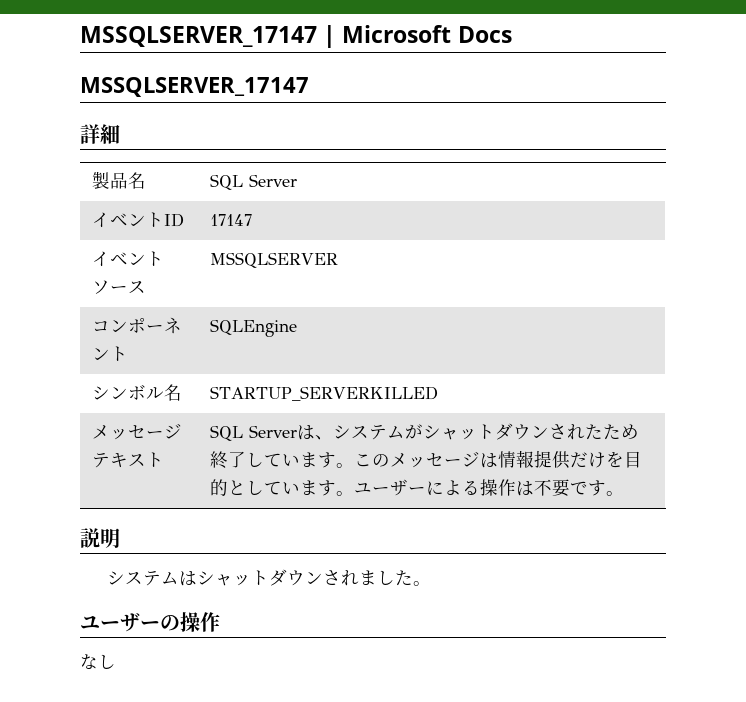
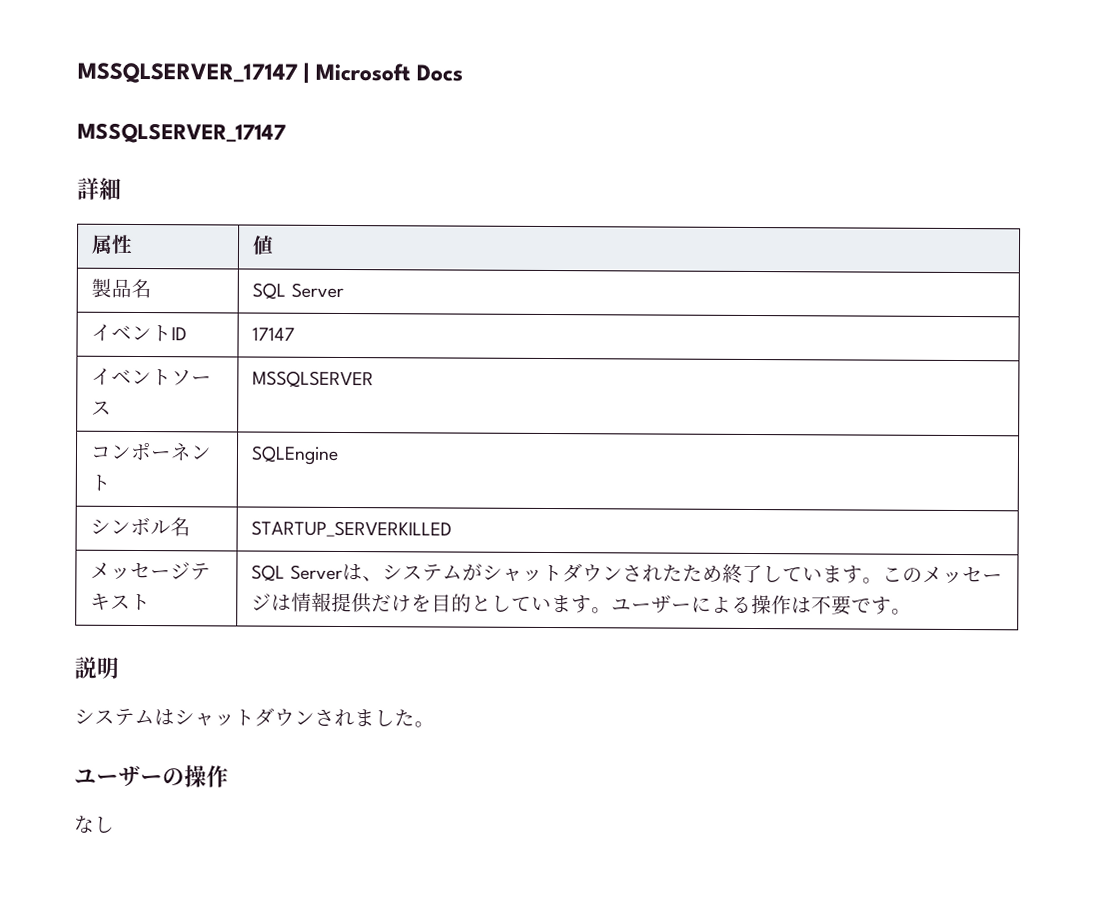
+ 属性 | 値

